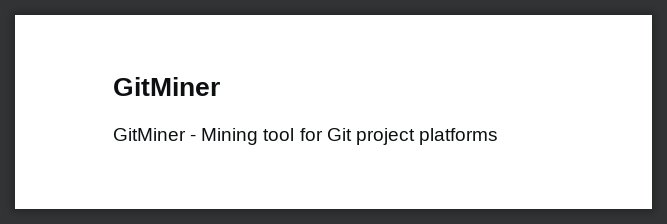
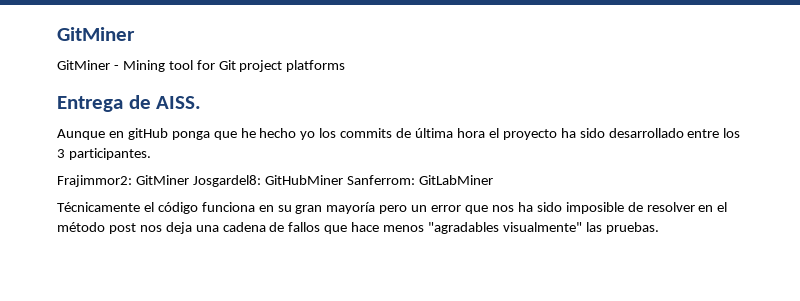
+ Entrega de AISS.
+ Aunque en gitHub ponga que he hecho yo los commits de última hora el proyecto ha sido desarrollado entre los 3 participantes.
+ Frajimmor2: GitMiner Josgardel8: GitHubMiner Sanferrom: GitLabMiner
+ Técnicamente el código funciona en su gran mayoría pero un error que nos ha sido imposible de resolver en el método post nos deja una cadena de fallos que hace menos "agradables visualmente" las pruebas.

